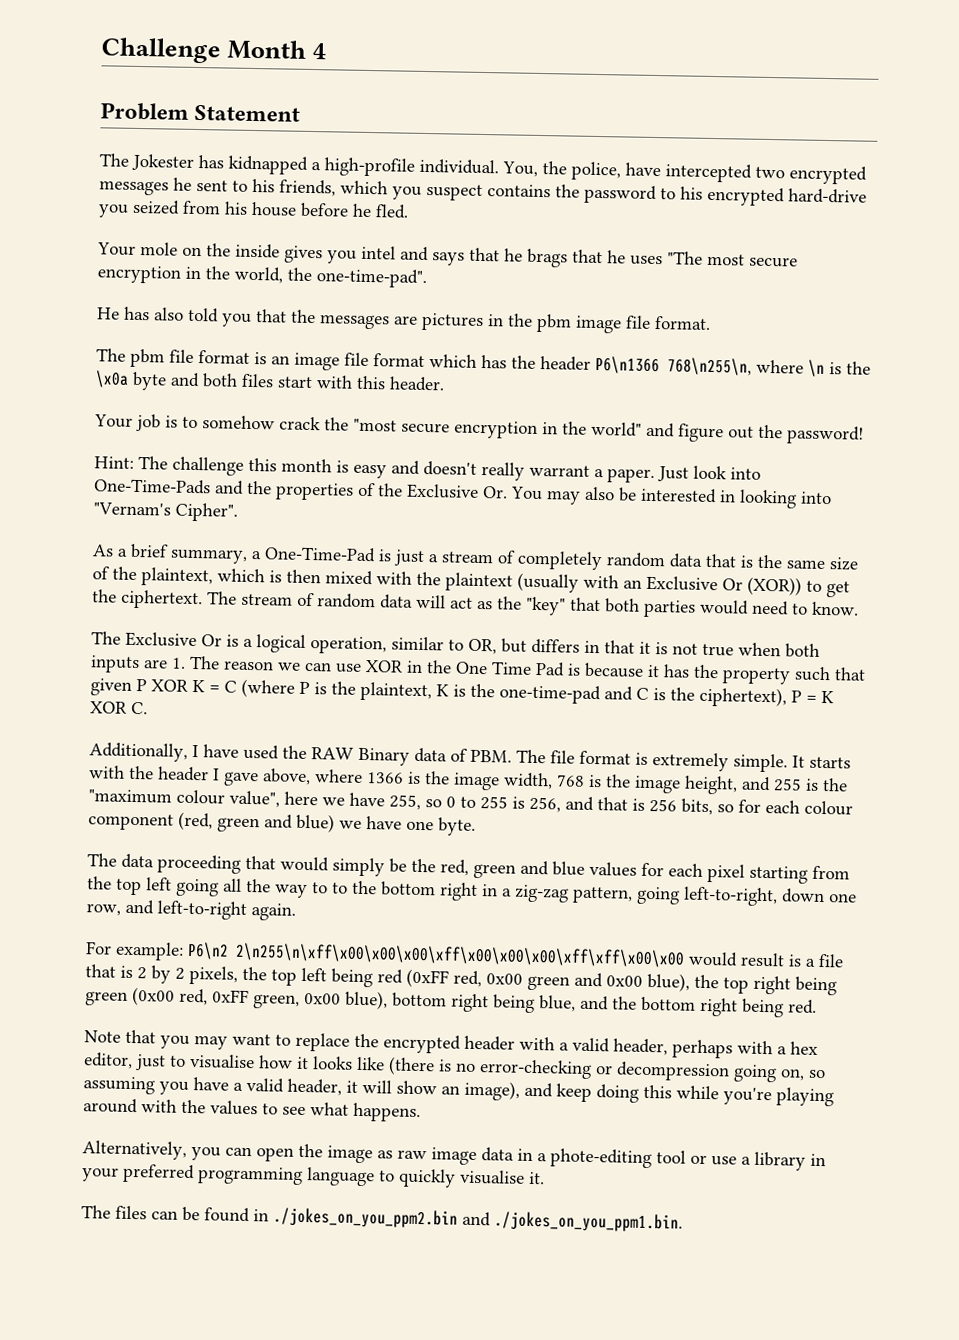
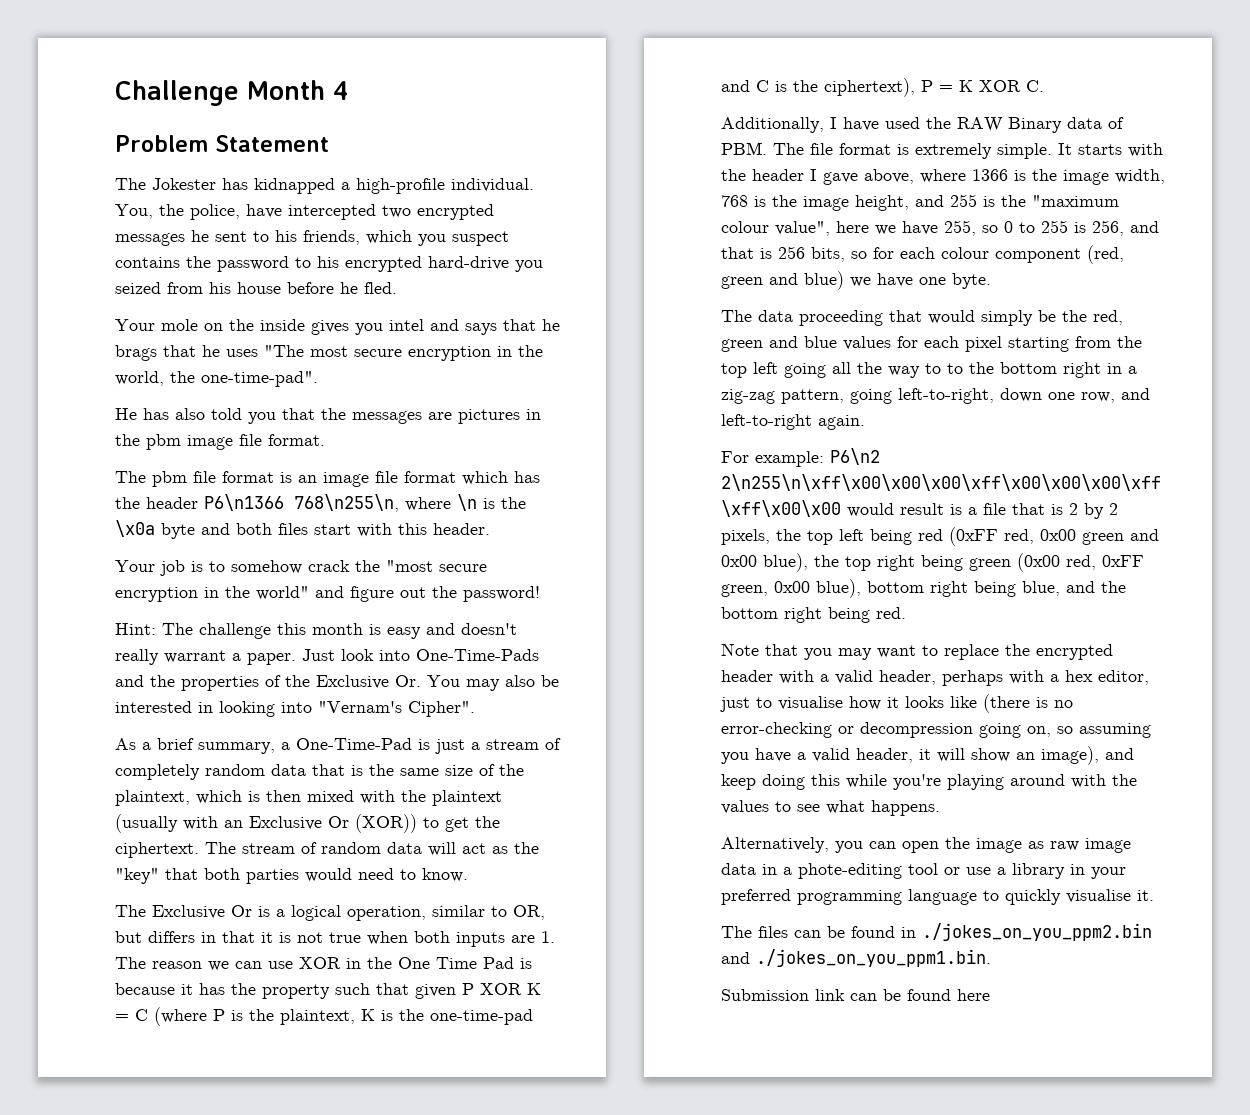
+ Submission link can be found here

